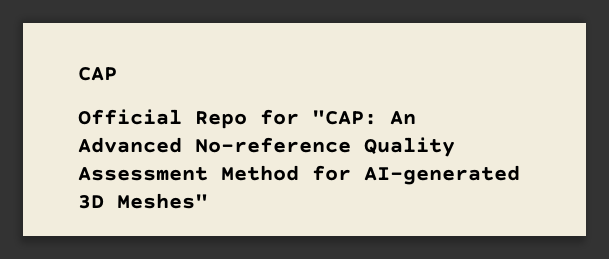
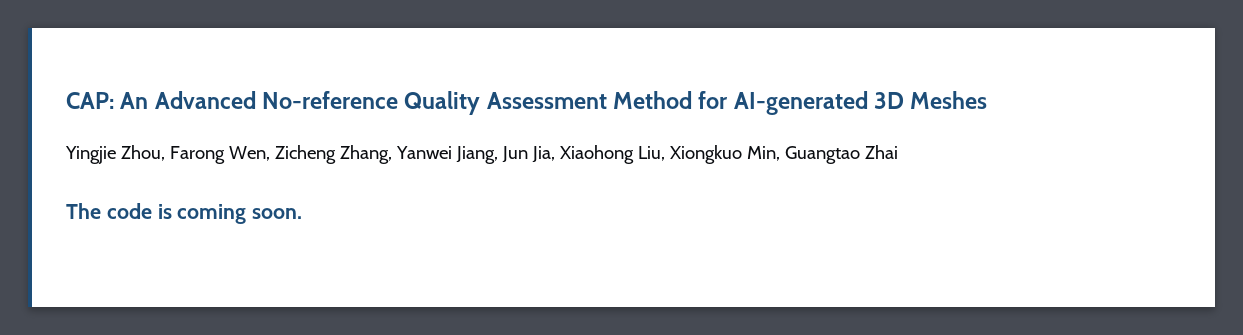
- CAP
- Official Repo for "CAP: An Advanced No-reference Quality Assessment Method for AI-generated 3D Meshes"
+ CAP: An Advanced No-reference Quality Assessment Method for AI-generated 3D Meshes
+ Yingjie Zhou, Farong Wen, Zicheng Zhang, Yanwei Jiang, Jun Jia, Xiaohong Liu, Xiongkuo Min, Guangtao Zhai
+ The code is coming soon.

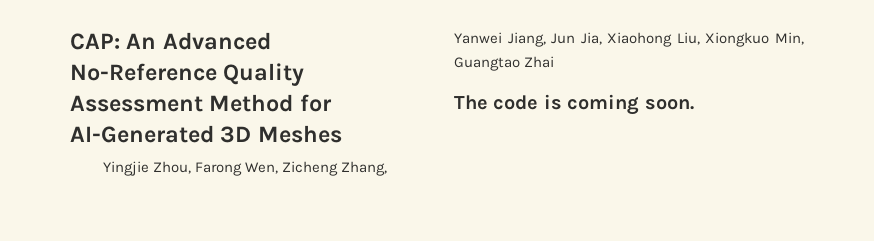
- CAP: An Advanced No-reference Quality Assessment Method for AI-generated 3D Meshes
+ CAP: An Advanced No-Reference Quality Assessment Method for AI-Generated 3D Meshes

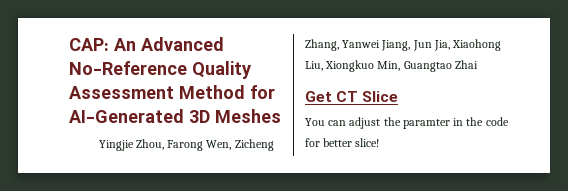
- The code is coming soon.
+ Get CT Slice
+ You can adjust the paramter in the code for better slice!

